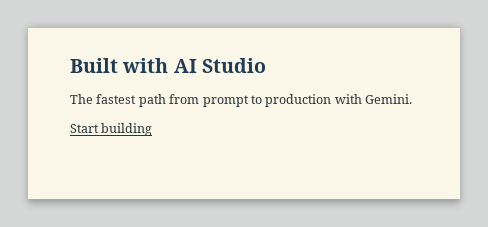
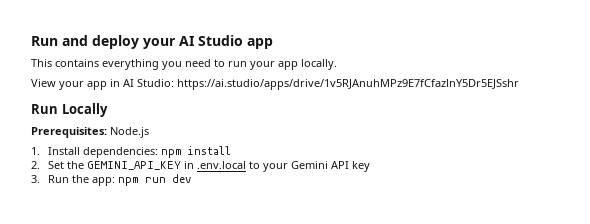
- Built with AI Studio
- The fastest path from prompt to production with Gemini.
- Start building
+ Run and deploy your AI Studio app
+ This contains everything you need to run your app locally.
+ View your app in AI Studio: https://ai.studio/apps/drive/1v5RJAnuhMPz9E7fCfazlnY5Dr5EJSshr
+ Run Locally
+ Prerequisites: Node.js
+ 1. Install dependencies: npm install
+ 2. Set the GEMINI_API_KEY in .env.local to your Gemini API key
+ 3. Run the app: npm run dev

